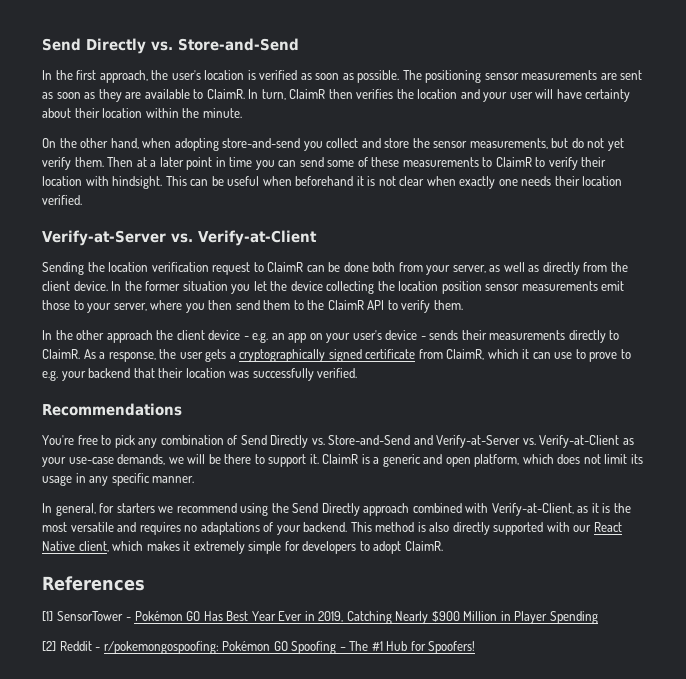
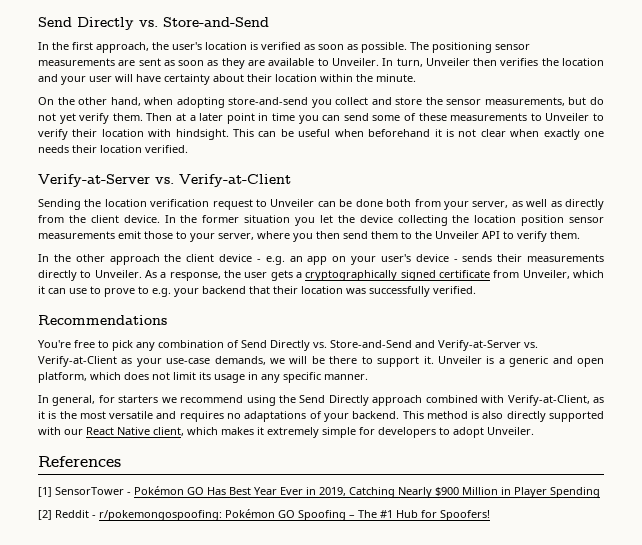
- The positioning sensor measurements are sent as soon as they are available to ClaimR.
+ The positioning sensor measurements are sent as soon as they are available to Unveiler.
- In turn, ClaimR then verifies the location and your user will have certainty about their location within the minute.
+ In turn, Unveiler then verifies the location and your user will have certainty about their location within the minute.
- Then at a later point in time you can send some of these measurements to ClaimR to verify their location with hindsight.
+ Then at a later point in time you can send some of these measurements to Unveiler to verify their location with hindsight.
- Sending the location verification request to ClaimR can be done both from your server, as well as directly from the client device.
+ Sending the location verification request to Unveiler can be done both from your server, as well as directly from the client device.
- In the former situation you let the device collecting the location position sensor measurements emit those to your server, where you then send them to the ClaimR API to verify them.
+ In the former situation you let the device collecting the location position sensor measurements emit those to your server, where you then send them to the Unveiler API to verify them.
- In the other approach the client device - e.g. an app on your user's device - sends their measurements directly to ClaimR.
+ In the other approach the client device - e.g. an app on your user's device - sends their measurements directly to Unveiler.
- As a response, the user gets a cryptographically signed certificate from ClaimR, which it can use to prove to e.g. your backend that their location was successfully verified.
+ As a response, the user gets a cryptographically signed certificate from Unveiler, which it can use to prove to e.g. your backend that their location was successfully verified.
- ClaimR is a generic and open platform, which does not limit its usage in any specific manner.
+ Unveiler is a generic and open platform, which does not limit its usage in any specific manner.
- This method is also directly supported with our React Native client, which makes it extremely simple for developers to adopt ClaimR.
+ This method is also directly supported with our React Native client, which makes it extremely simple for developers to adopt Unveiler.

